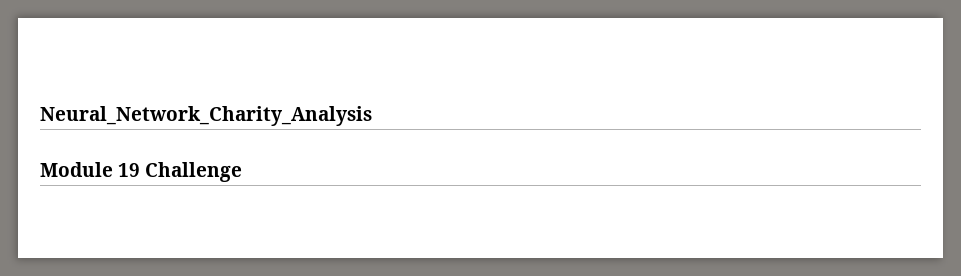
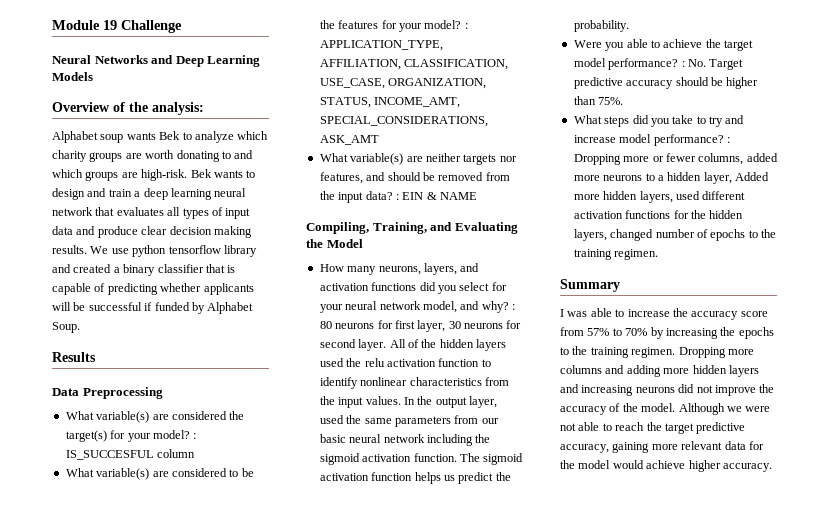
- Neural_Network_Charity_Analysis
+ Neural Networks and Deep Learning Models
+ Overview of the analysis:
+ Alphabet soup wants Bek to analyze which charity groups are worth donating to and which groups are high-risk. Bek wants to design and train a deep learning neural network that evaluates all types of input data and produce clear decision making results. We use python tensorflow library and created a binary classifier that is capable of predicting whether applicants will be successful if funded by Alphabet Soup.
+ Results
+ Data Preprocessing
+ What variable(s) are considered the target(s) for your model? : IS_SUCCESFUL column
+ What variable(s) are considered to be the features for your model? : APPLICATION_TYPE, AFFILIATION, CLASSIFICATION, USE_CASE, ORGANIZATION, STATUS, INCOME_AMT, SPECIAL_CONSIDERATIONS, ASK_AMT
+ What variable(s) are neither targets nor features, and should be removed from the input data? : EIN & NAME
+ Compiling, Training, and Evaluating the Model
+ How many neurons, layers, and activation functions did you select for your neural network model, and why? : 80 neurons for first layer, 30 neurons for second layer. All of the hidden layers used the relu activation function to identify nonlinear characteristics from the input values. In the output layer, used the same parameters from our basic neural network including the sigmoid activation function. The sigmoid activation function helps us predict the probability.
+ Were you able to achieve the target model performance? : No. Target predictive accuracy should be higher than 75%.
+ What steps did you take to try and increase model performance? : Dropping more or fewer columns, added more neurons to a hidden layer, Added more hidden layers, used different activation functions for the hidden layers, changed number of epochs to the training regimen.
+ Summary
+ I was able to increase the accuracy score from 57% to 70% by increasing the epochs to the training regimen. Dropping more columns and adding more hidden layers and increasing neurons did not improve the accuracy of the model. Although we were not able to reach the target predictive accuracy, gaining more relevant data for the model would achieve higher accuracy.

